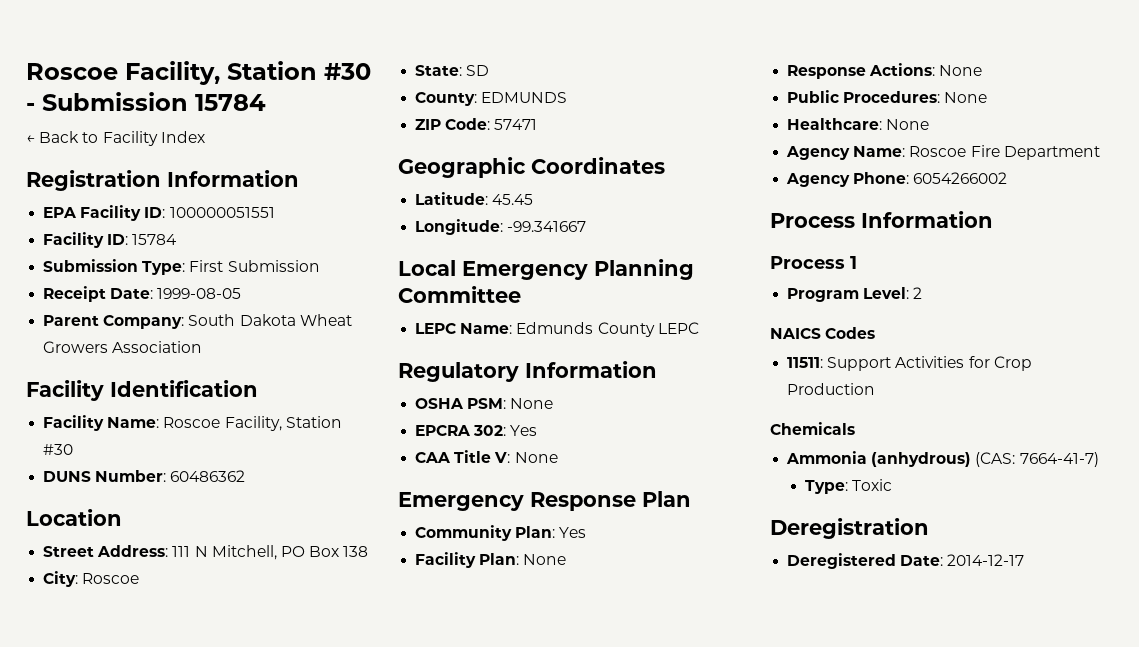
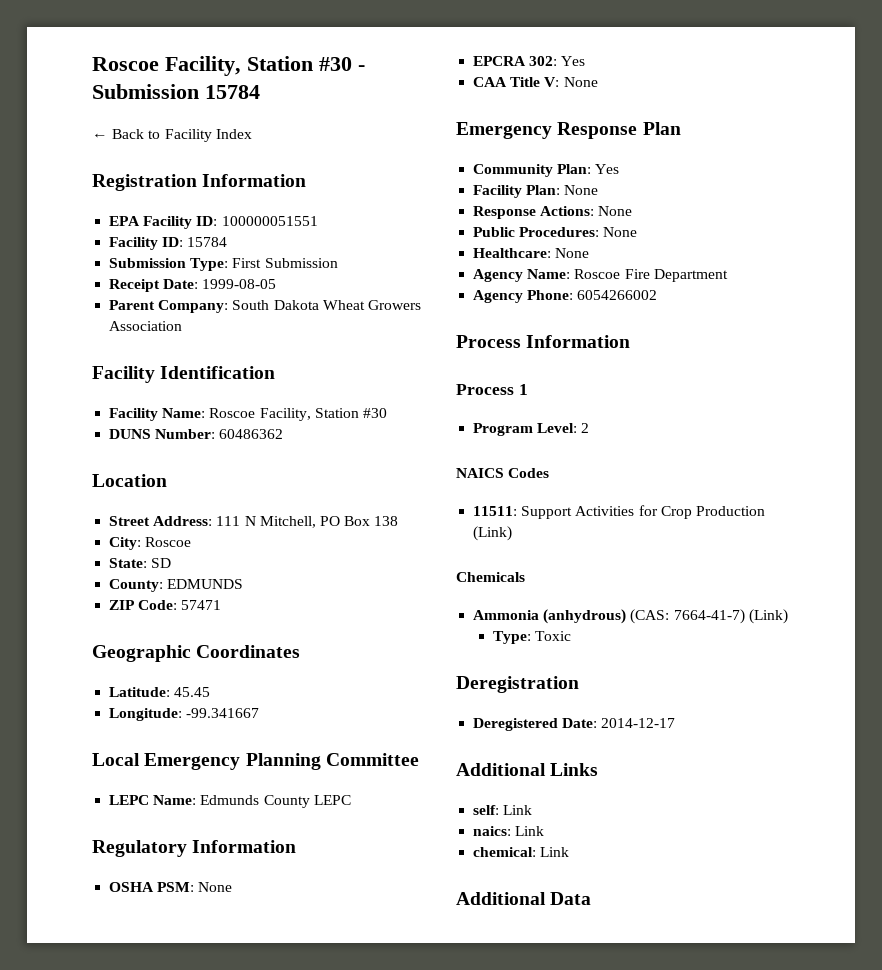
- 11511: Support Activities for Crop Production
+ 11511: Support Activities for Crop Production (Link)
- Ammonia (anhydrous) (CAS: 7664-41-7)
+ Ammonia (anhydrous) (CAS: 7664-41-7) (Link)
+ Additional Links
+ self: Link
+ naics: Link
+ chemical: Link
+ Additional Data

